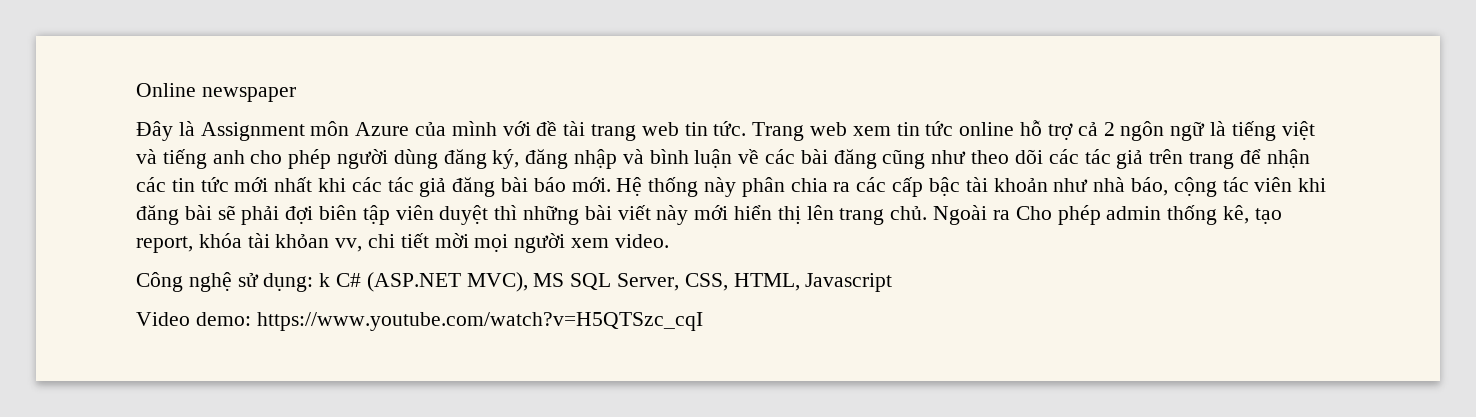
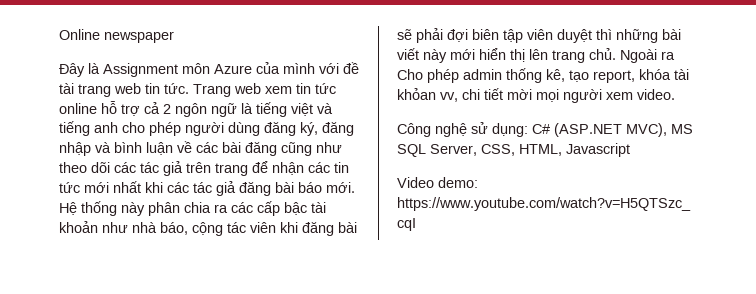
- Công nghệ sử dụng: k C# (ASP.NET MVC), MS SQL Server, CSS, HTML, Javascript
+ Công nghệ sử dụng: C# (ASP.NET MVC), MS SQL Server, CSS, HTML, Javascript

